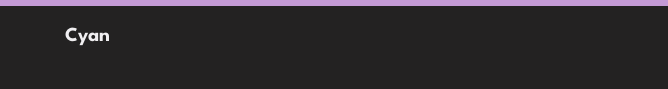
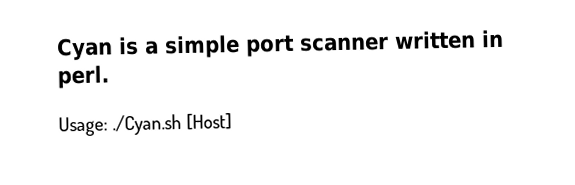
- Cyan
+ Cyan is a simple port scanner written in perl.
+ Usage: ./Cyan.sh [Host]

